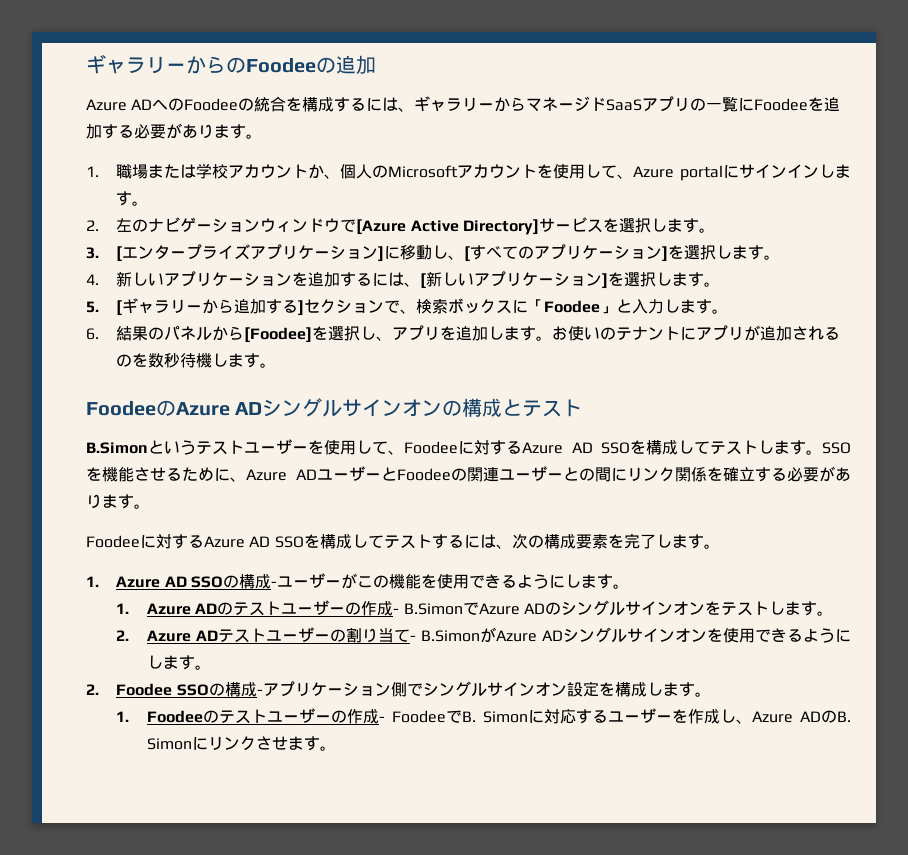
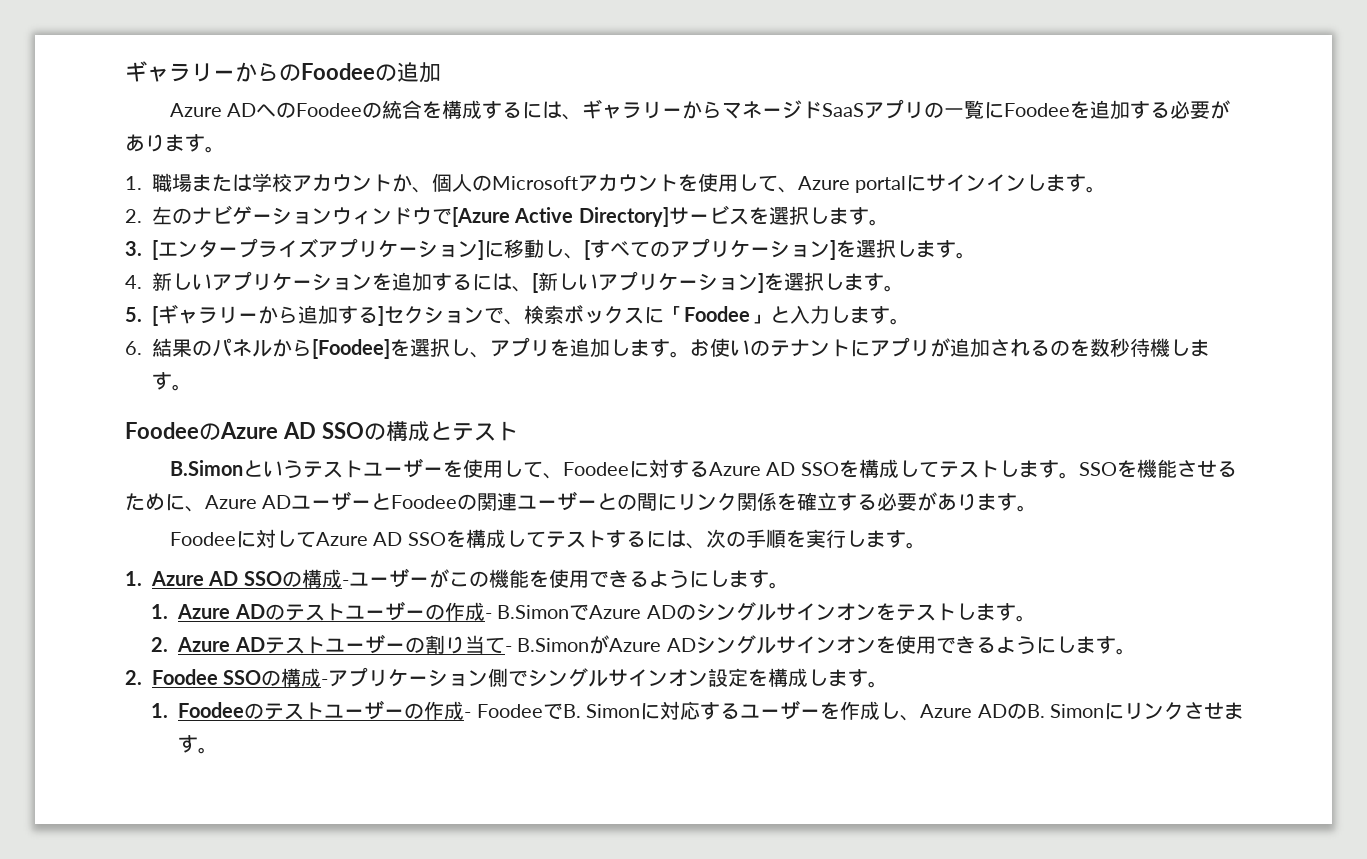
- FoodeeのAzure ADシングルサインオンの構成とテスト
+ FoodeeのAzure AD SSOの構成とテスト
- Foodeeに対するAzure AD SSOを構成してテストするには、次の構成要素を完了します。
+ Foodeeに対してAzure AD SSOを構成してテストするには、次の手順を実行します。

